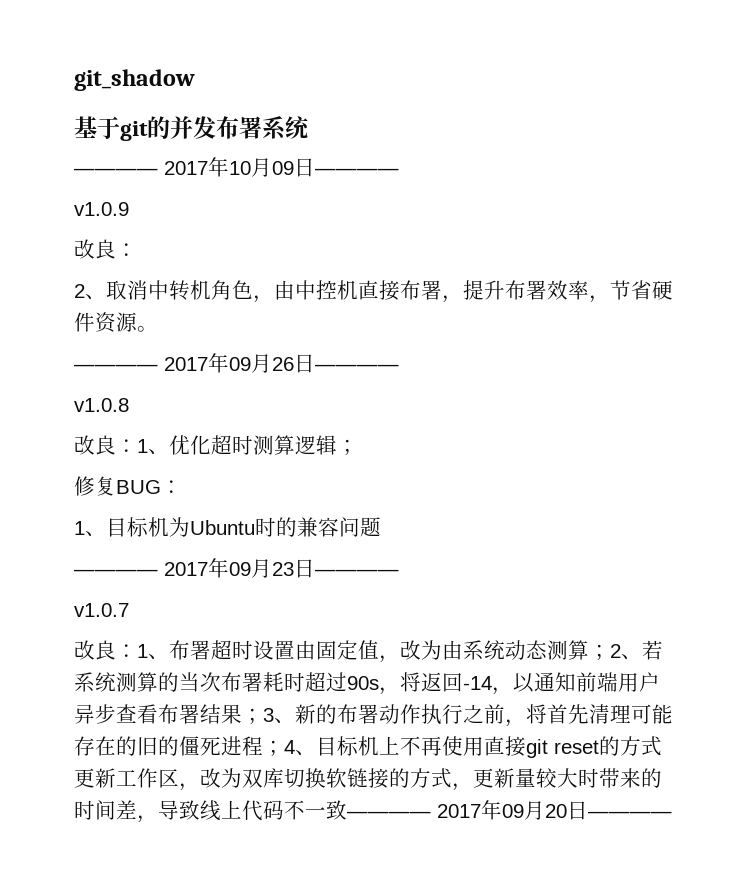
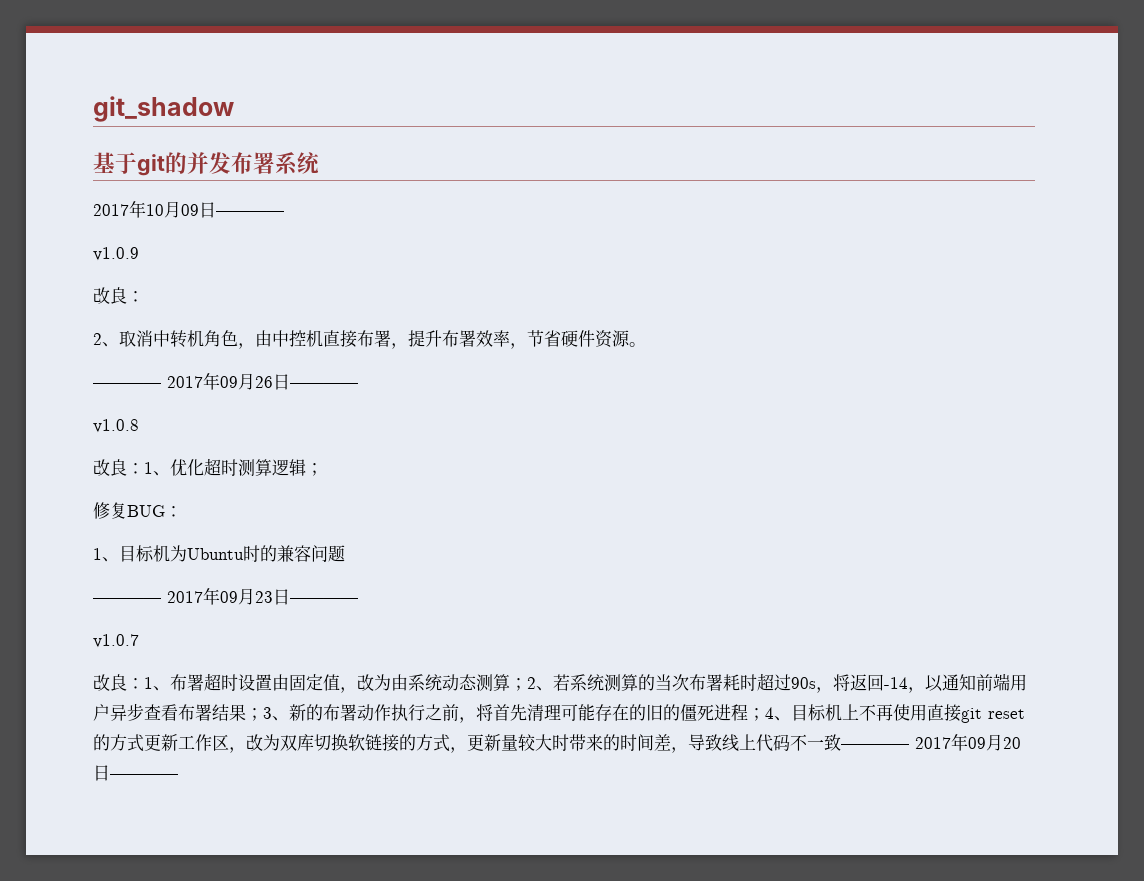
- ———— 2017年10月09日————
+ 2017年10月09日————

